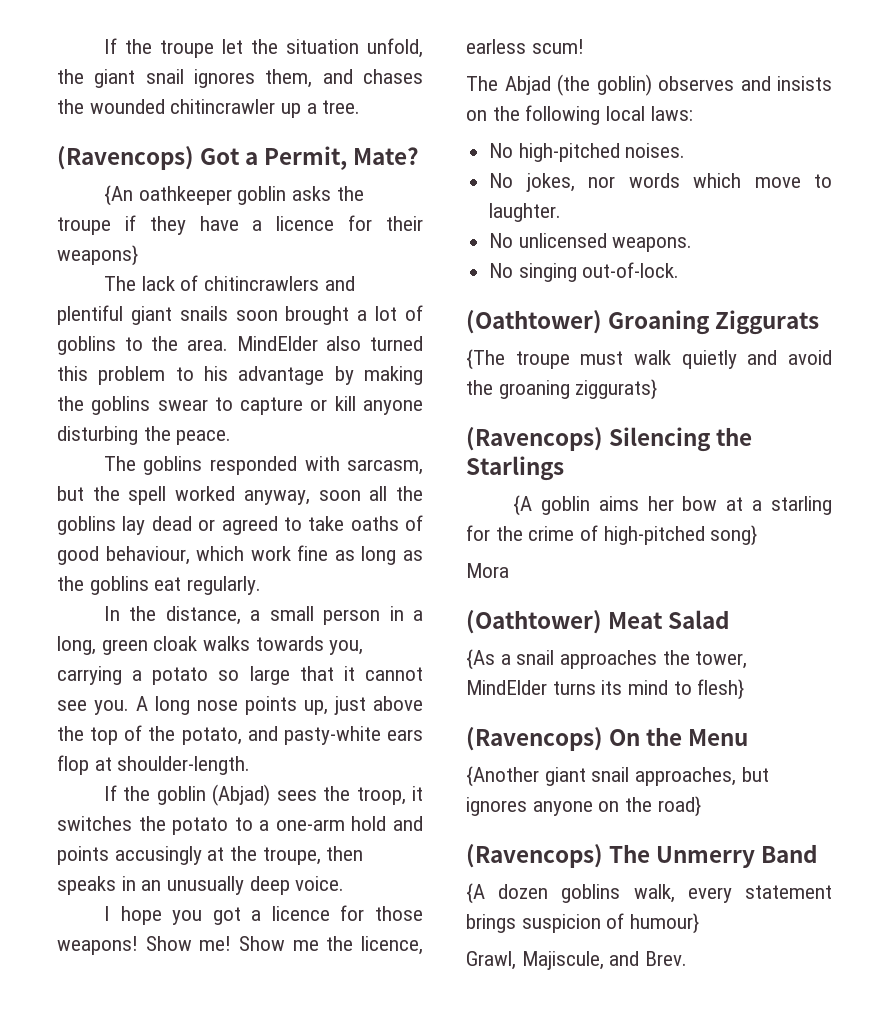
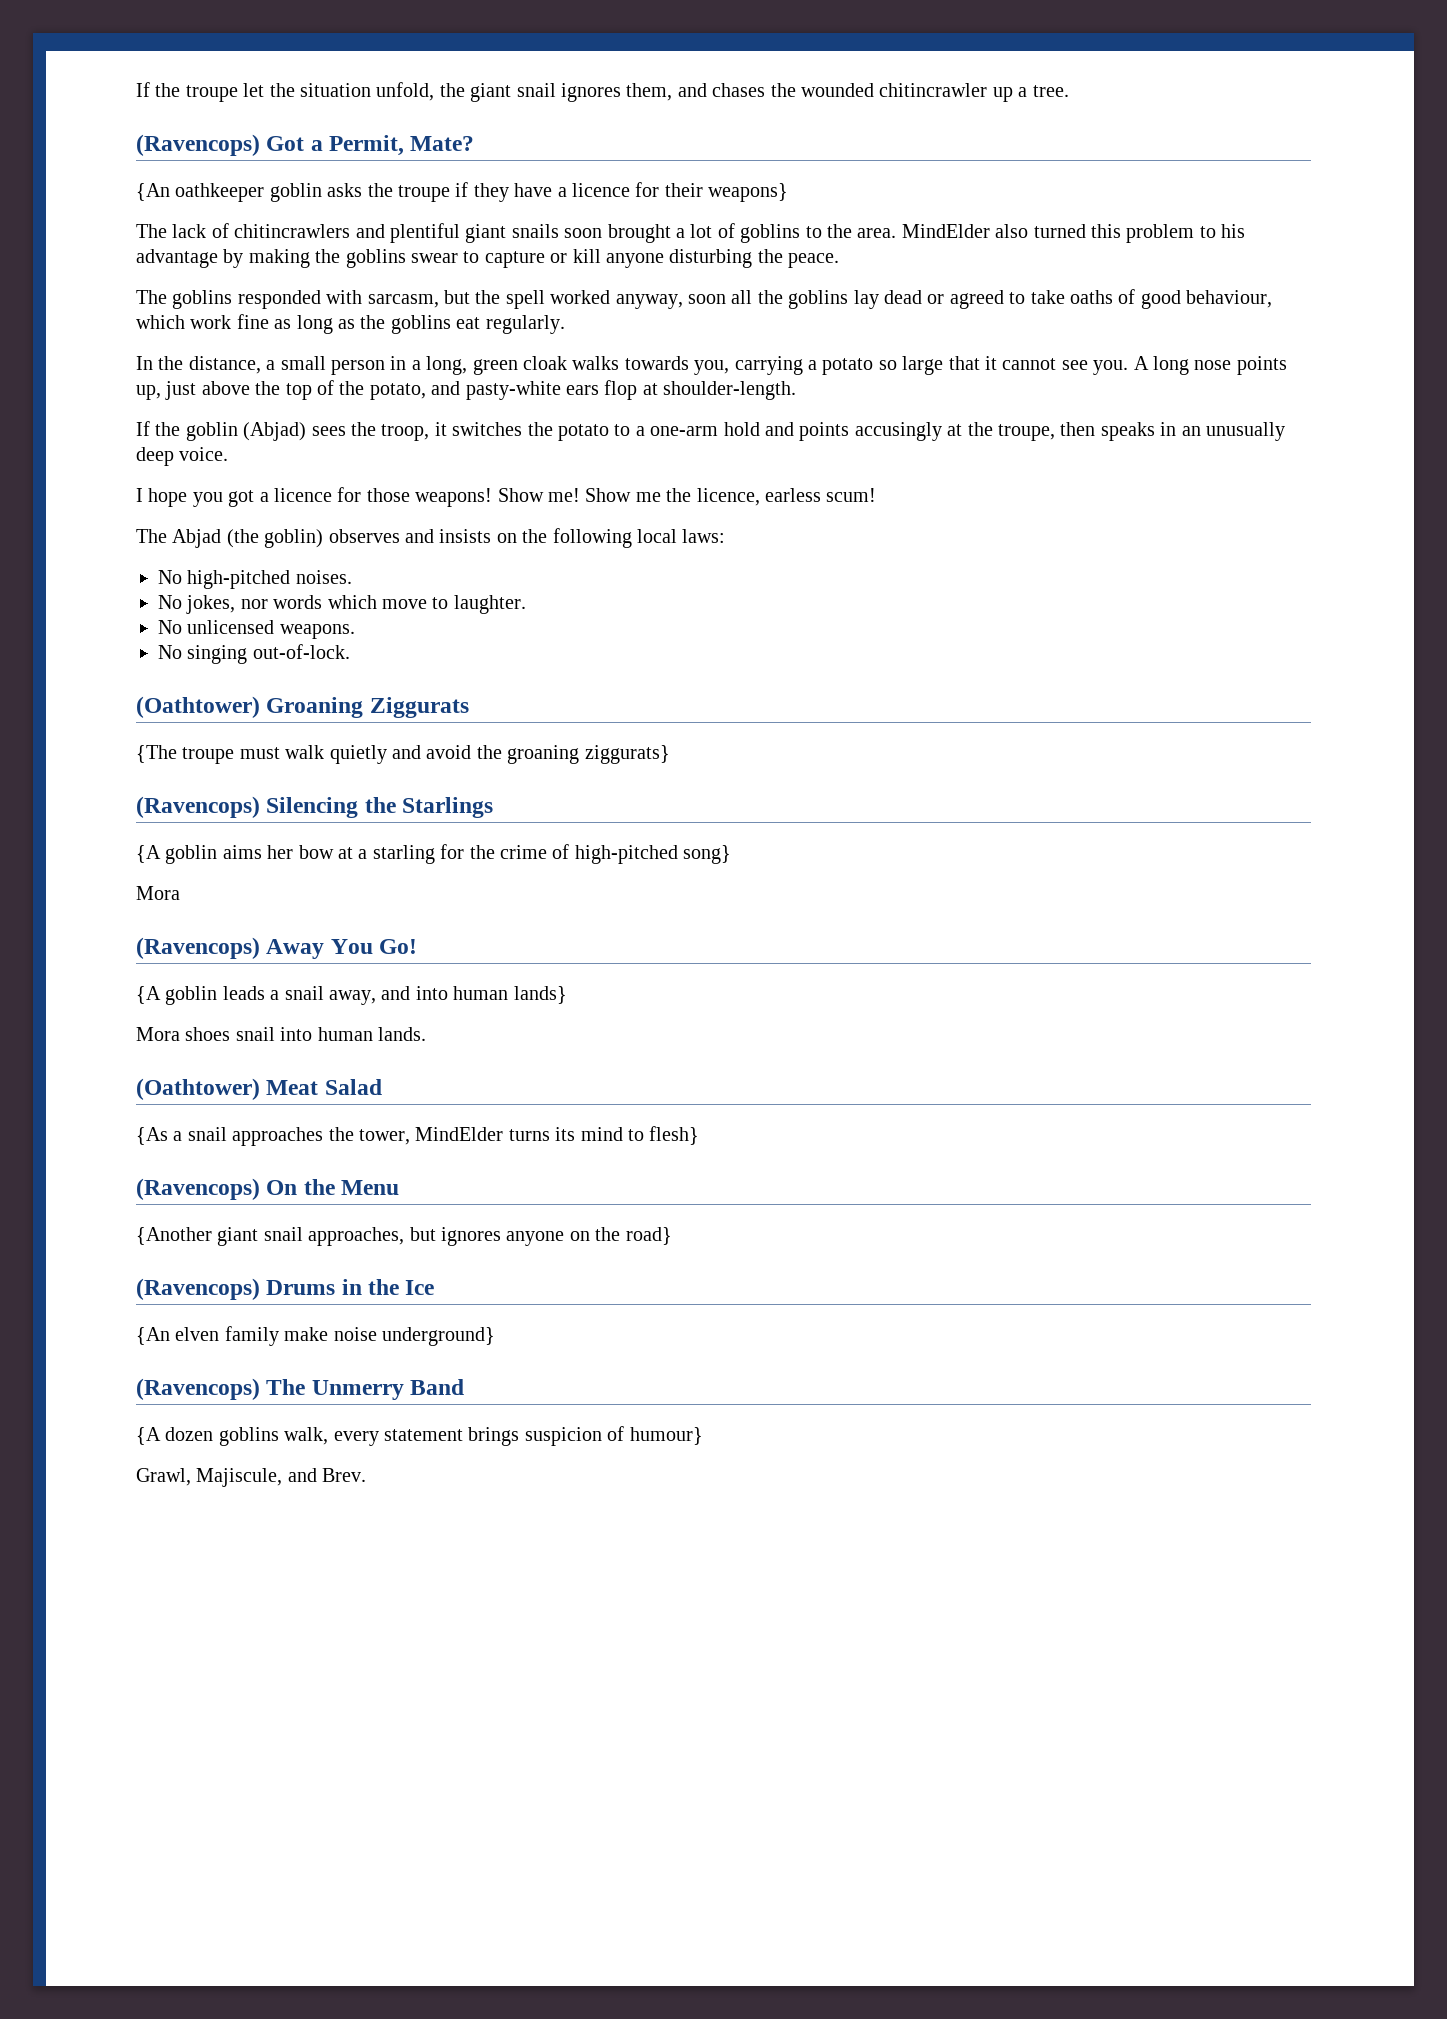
+ (Ravencops) Away You Go!
+ {A goblin leads a snail away, and into human lands}
+ Mora shoes snail into human lands.
+ (Ravencops) Drums in the Ice
+ {An elven family make noise underground}

